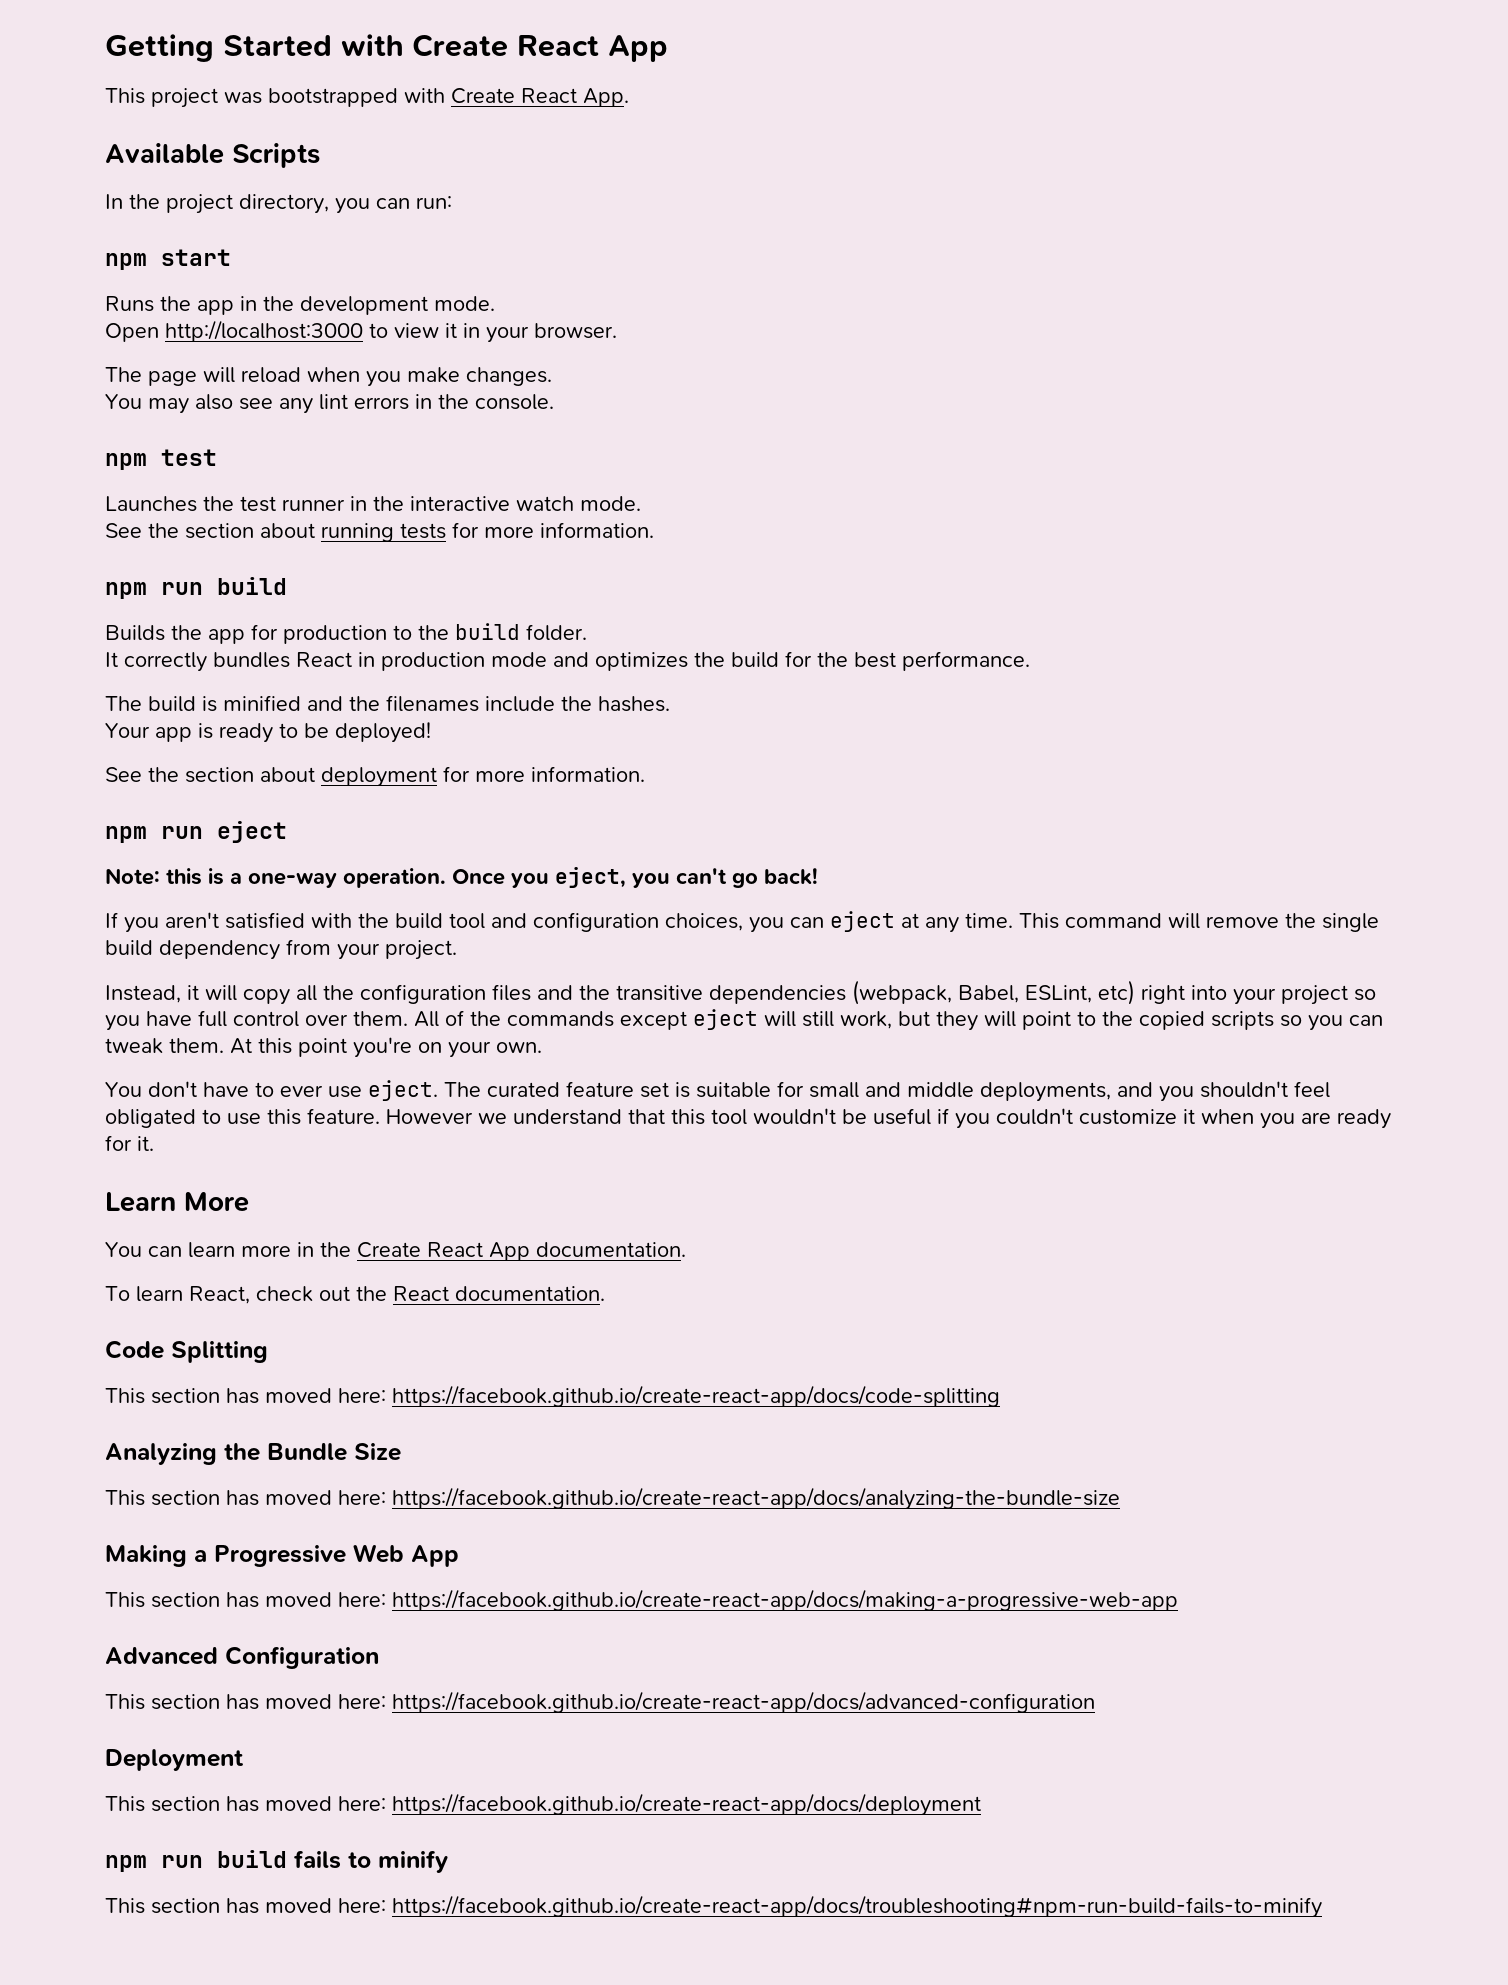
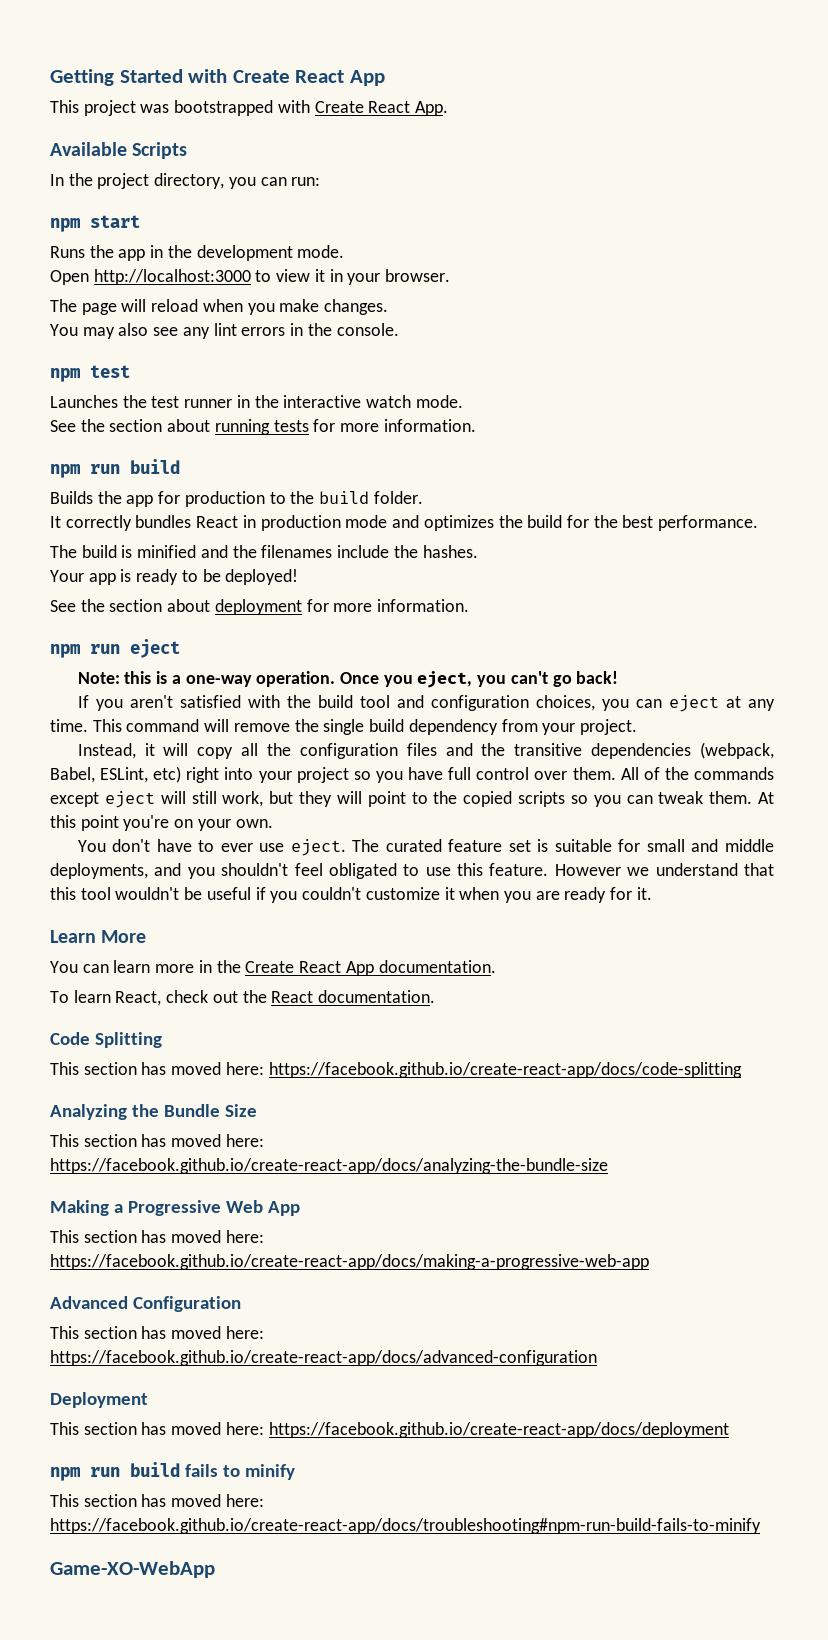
+ Game-XO-WebApp

